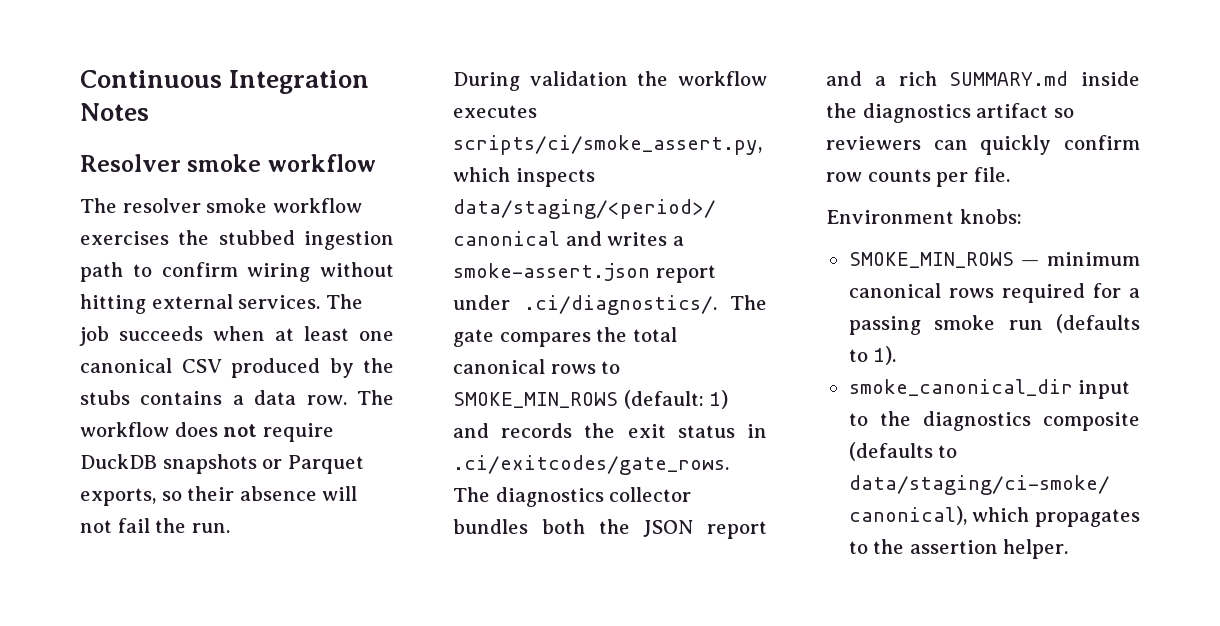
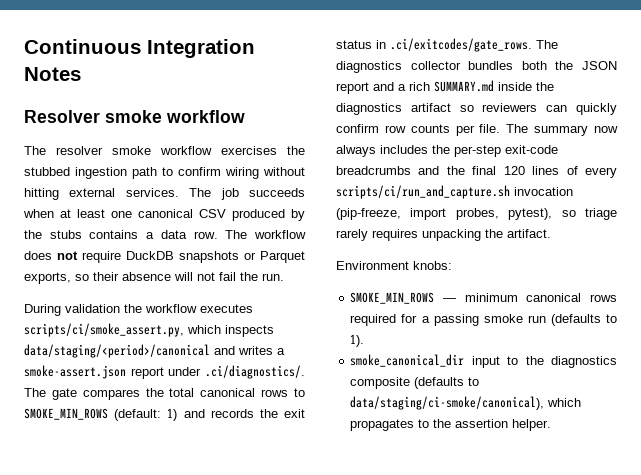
+ The summary now always includes the per-step exit-code breadcrumbs and the final 120 lines of every scripts/ci/run_and_capture.sh invocation (pip-freeze, import probes, pytest), so triage rarely requires unpacking the artifact.

